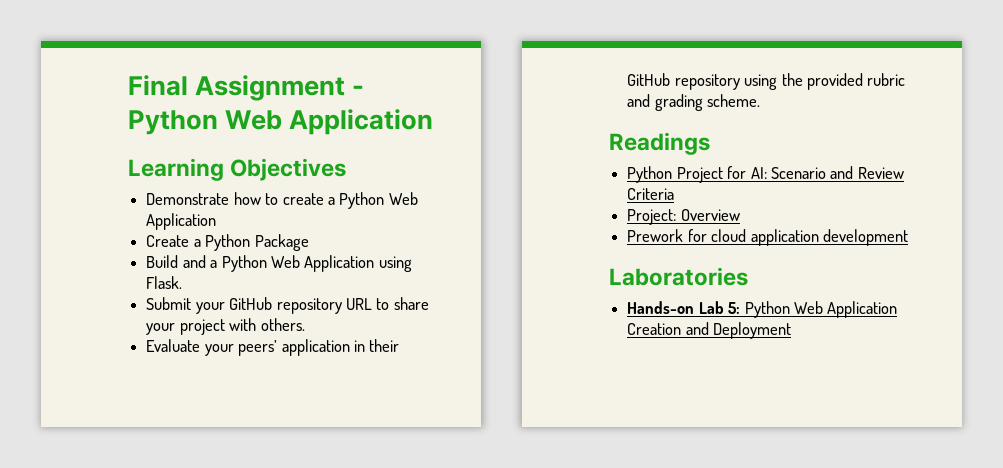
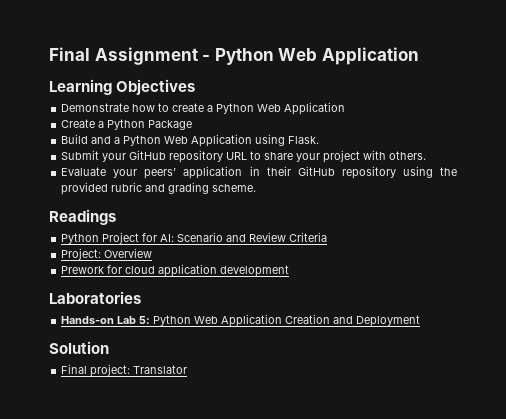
+ Solution
+ Final project: Translator

